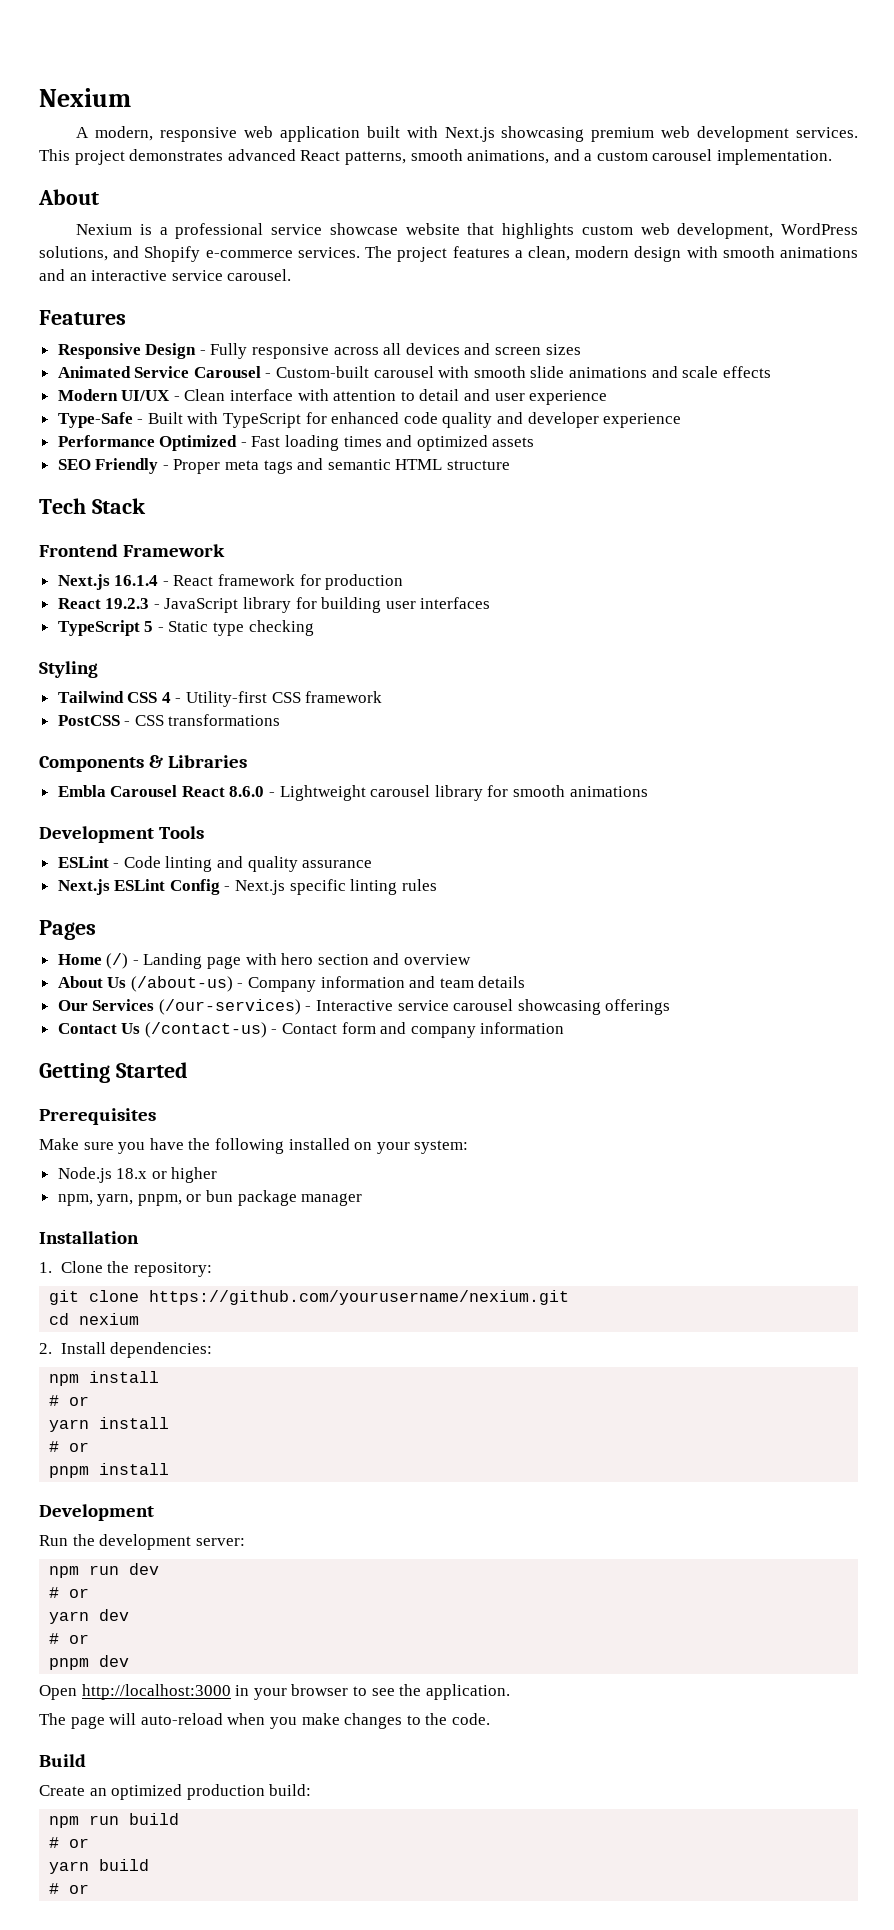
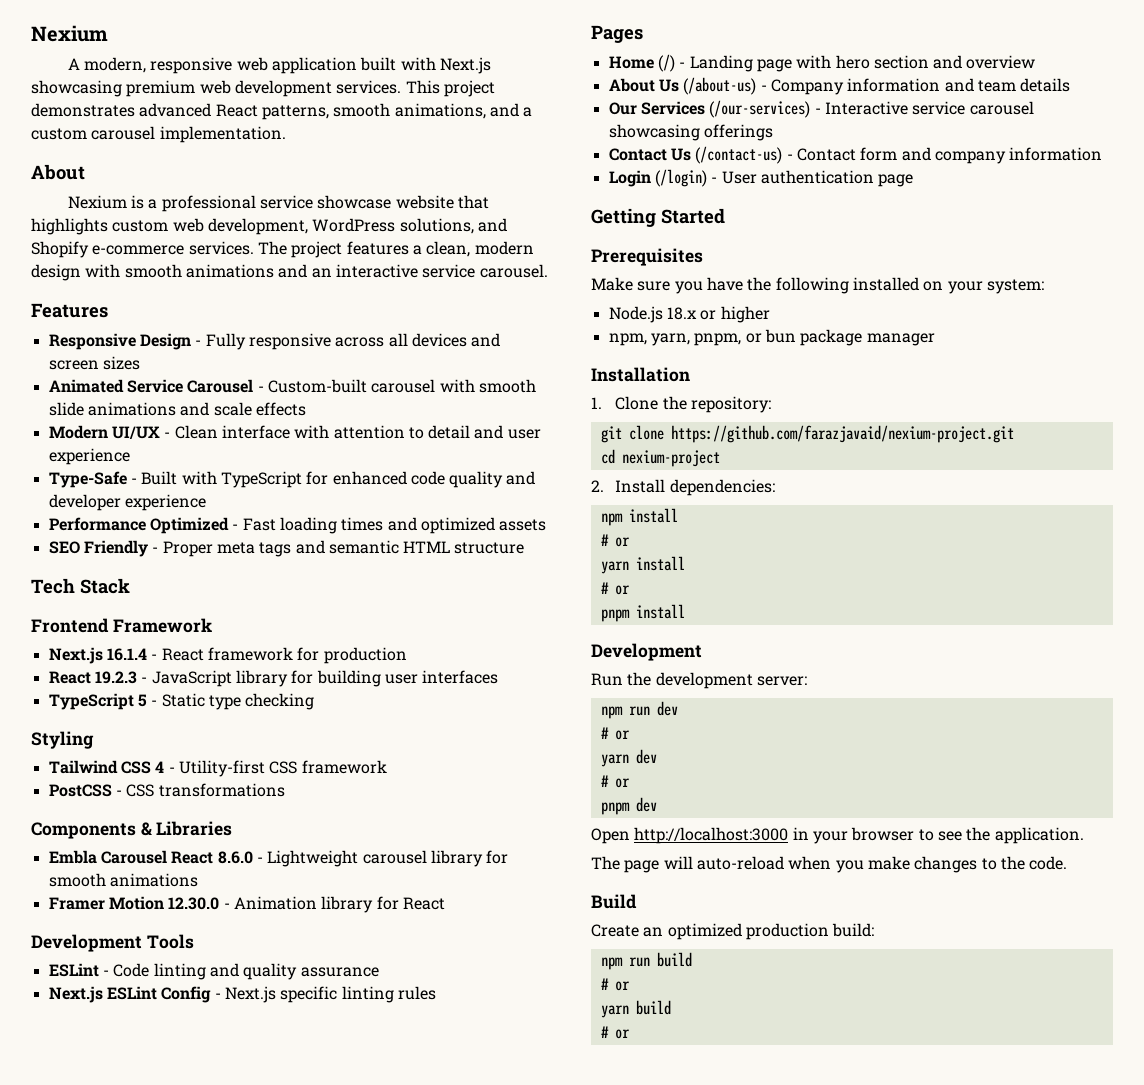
+ Framer Motion 12.30.0 - Animation library for React
+ Login (/login) - User authentication page
- git clone https://github.com/yourusername/nexium.git
+ git clone https://github.com/farazjavaid/nexium-project.git
- cd nexium
+ cd nexium-project

